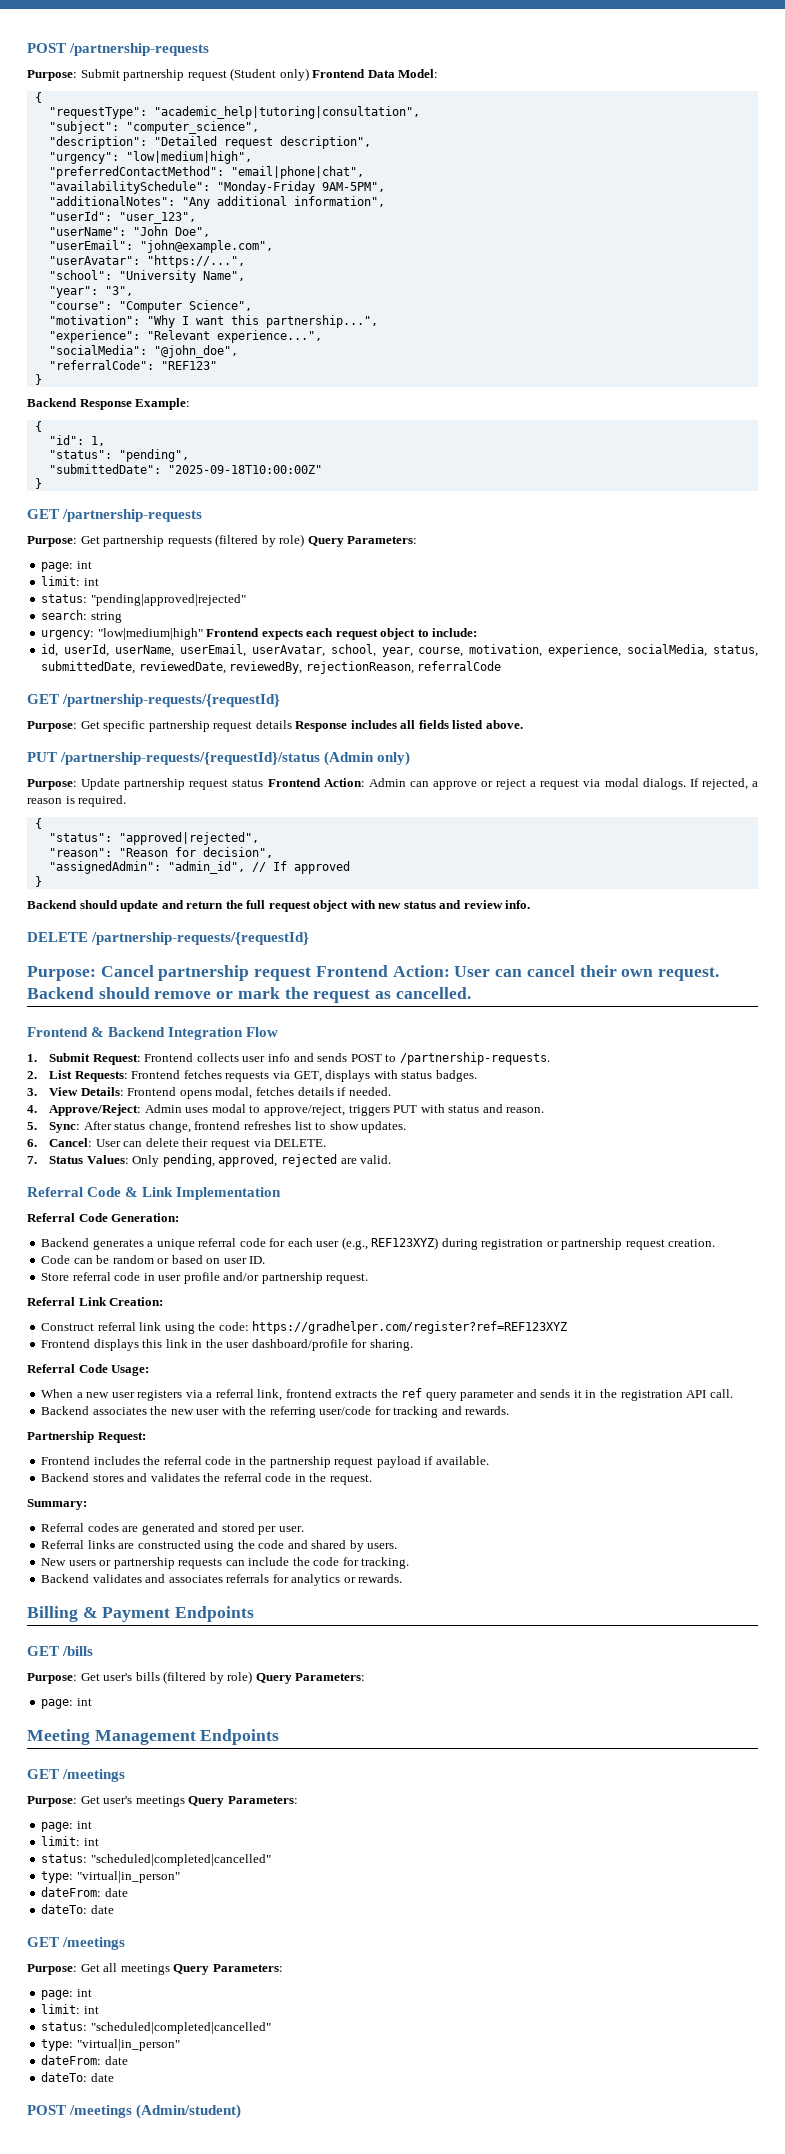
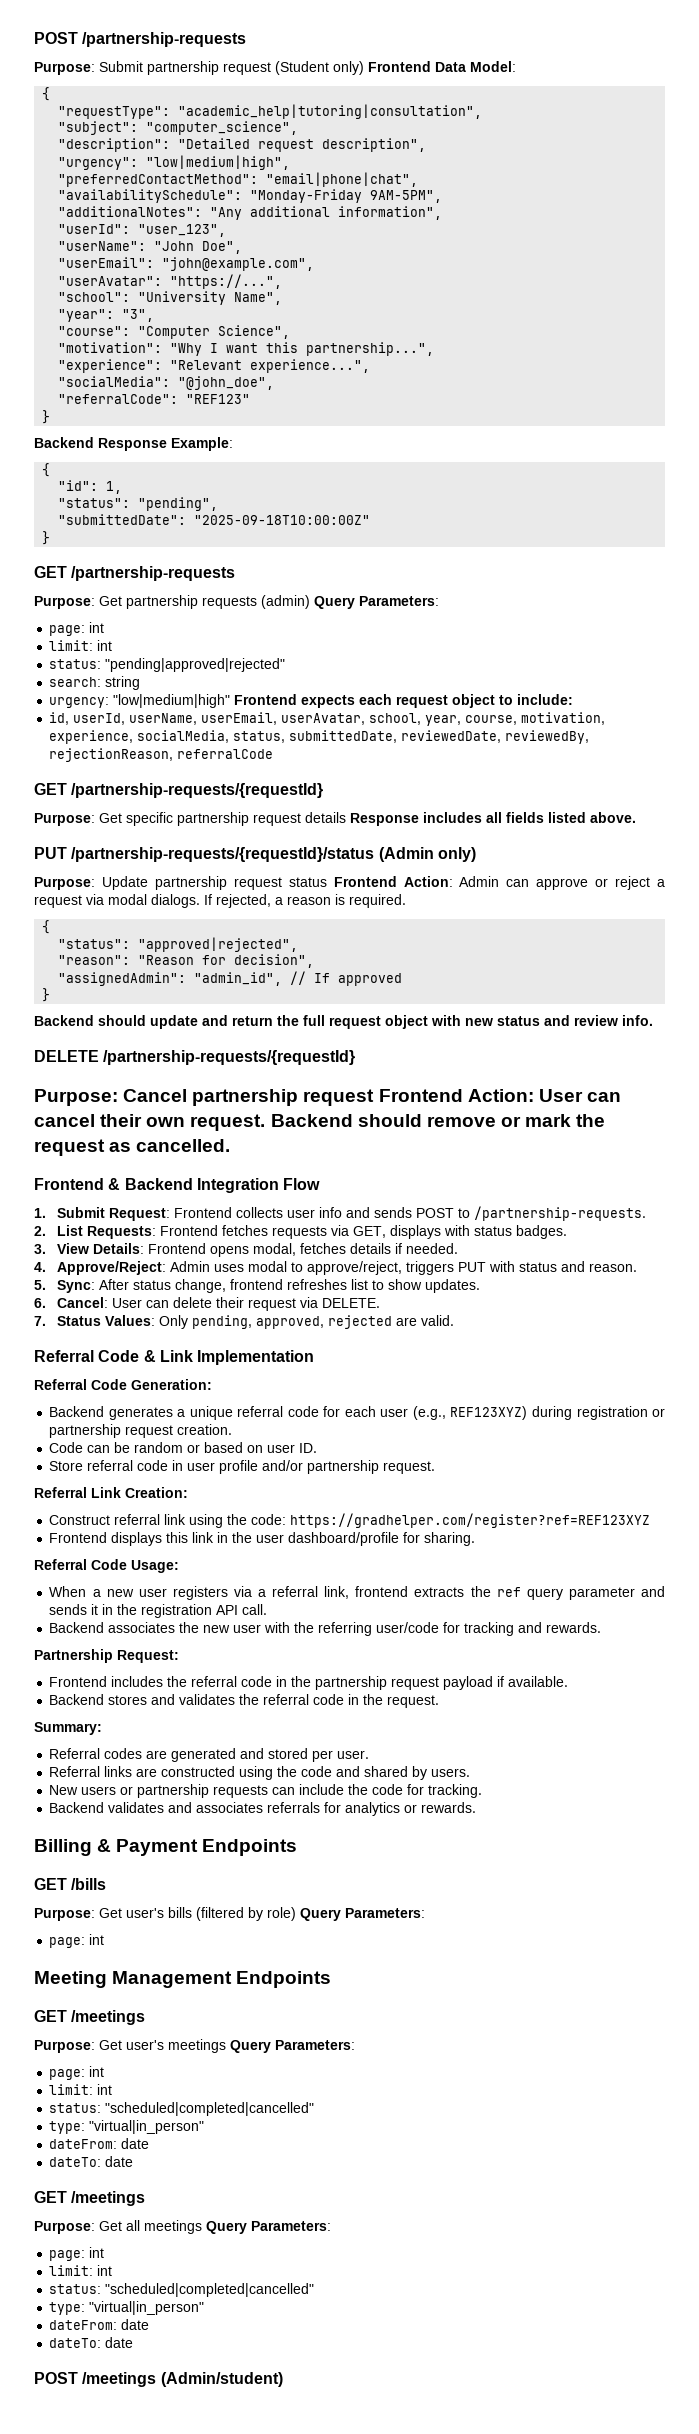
- Purpose: Get partnership requests (filtered by role) Query Parameters:
+ Purpose: Get partnership requests (admin) Query Parameters:

